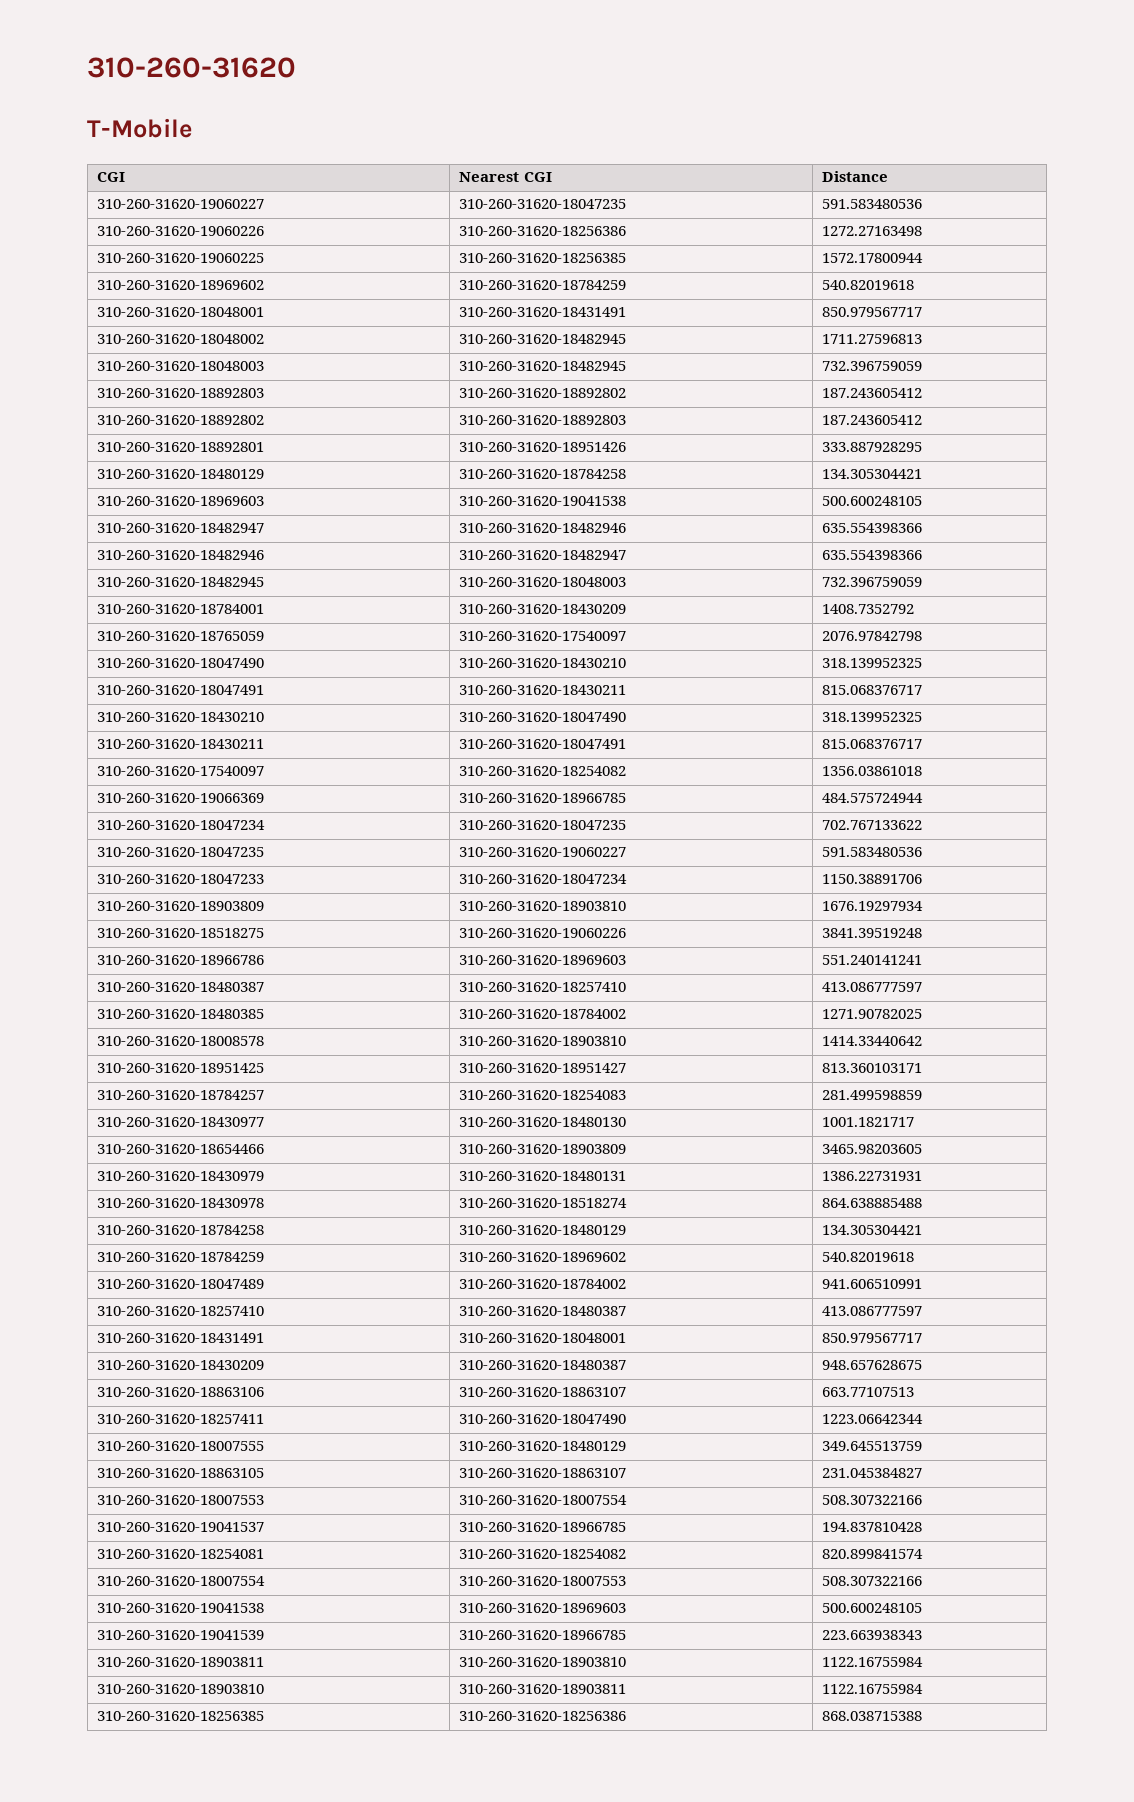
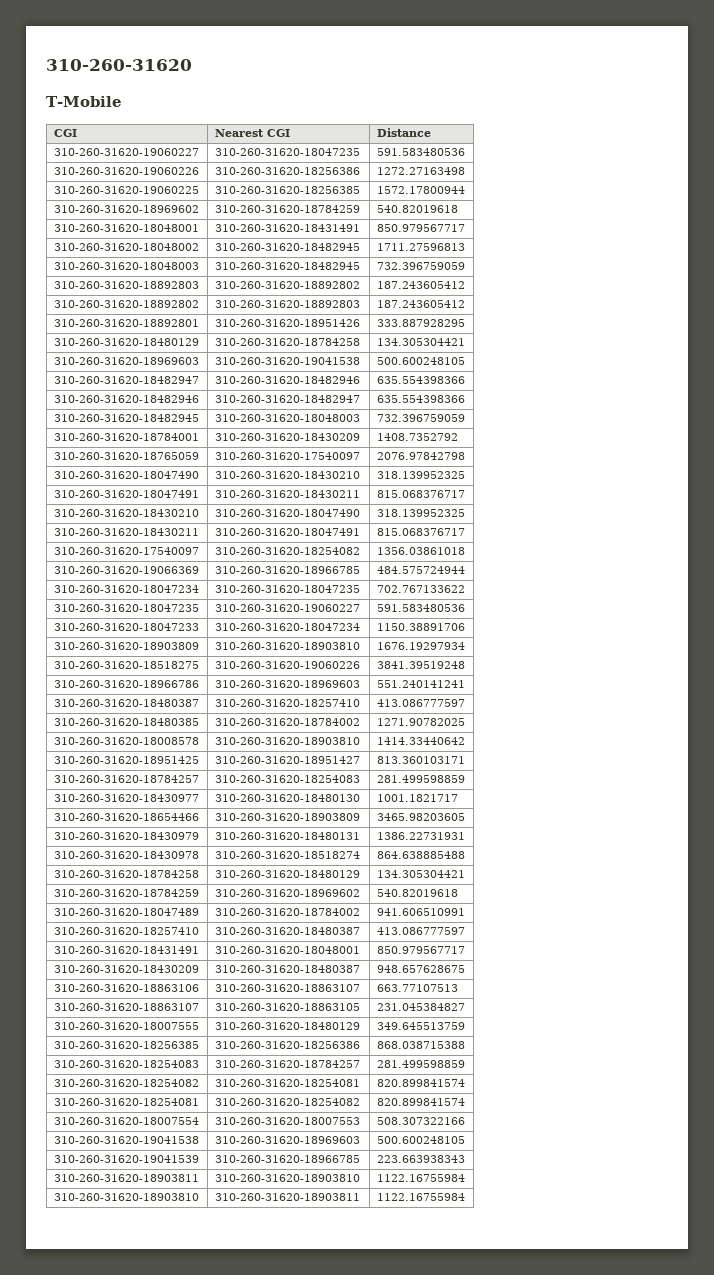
- 310-260-31620-18257411 | 310-260-31620-18047490 | 1223.06642344
+ 310-260-31620-18863107 | 310-260-31620-18863105 | 231.045384827
- 310-260-31620-18863105 | 310-260-31620-18863107 | 231.045384827
- 310-260-31620-18007553 | 310-260-31620-18007554 | 508.307322166
- 310-260-31620-19041537 | 310-260-31620-18966785 | 194.837810428
+ 310-260-31620-18256385 | 310-260-31620-18256386 | 868.038715388
+ 310-260-31620-18254083 | 310-260-31620-18784257 | 281.499598859
+ 310-260-31620-18254082 | 310-260-31620-18254081 | 820.899841574
- 310-260-31620-18256385 | 310-260-31620-18256386 | 868.038715388

